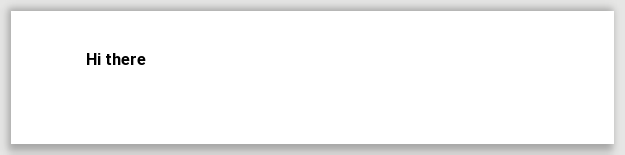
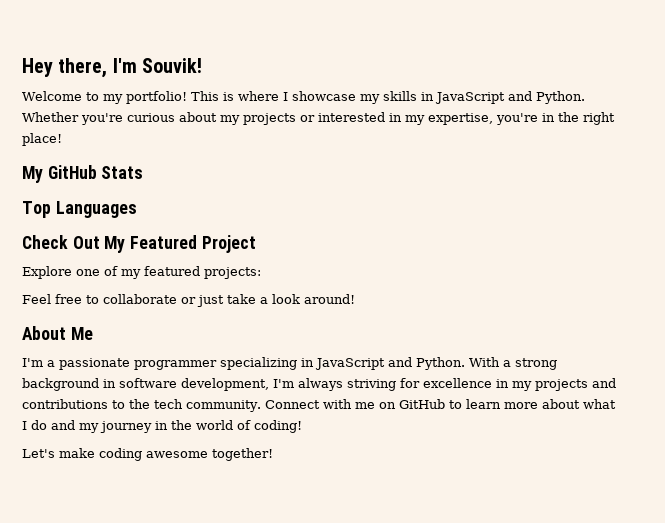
- Hi there
+ Hey there, I'm Souvik!
+ Welcome to my portfolio! This is where I showcase my skills in JavaScript and Python. Whether you're curious about my projects or interested in my expertise, you're in the right place!
+ My GitHub Stats
+ Top Languages
+ Check Out My Featured Project
+ Explore one of my featured projects:
+ Feel free to collaborate or just take a look around!
+ About Me
+ I'm a passionate programmer specializing in JavaScript and Python. With a strong background in software development, I'm always striving for excellence in my projects and contributions to the tech community. Connect with me on GitHub to learn more about what I do and my journey in the world of coding!
+ Let's make coding awesome together!

